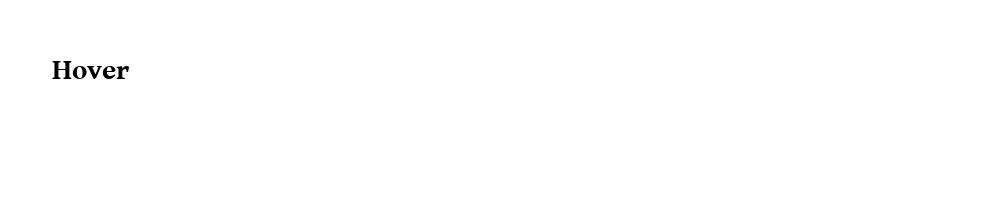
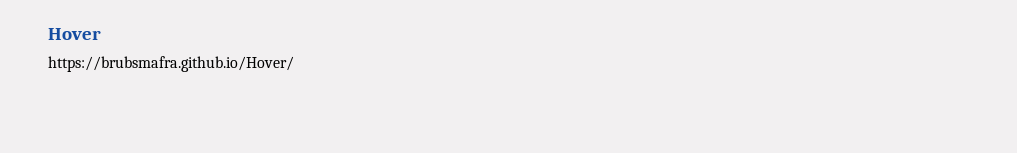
+ https://brubsmafra.github.io/Hover/

